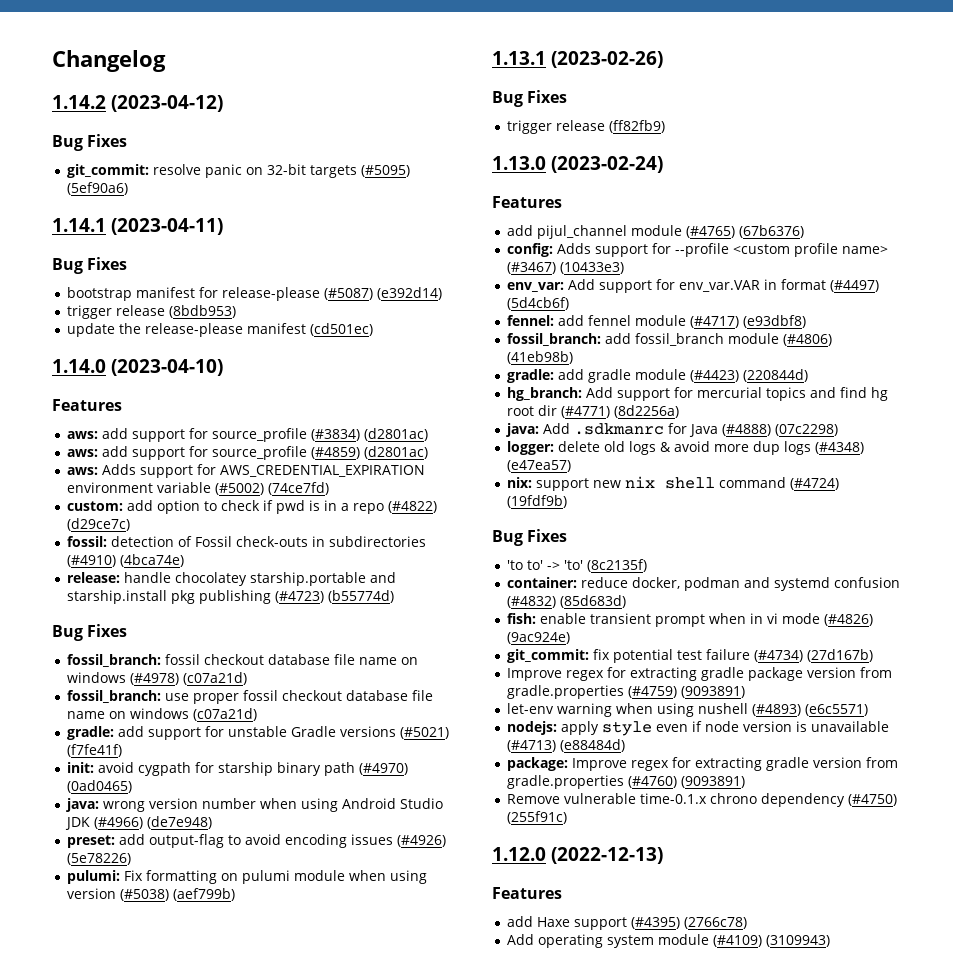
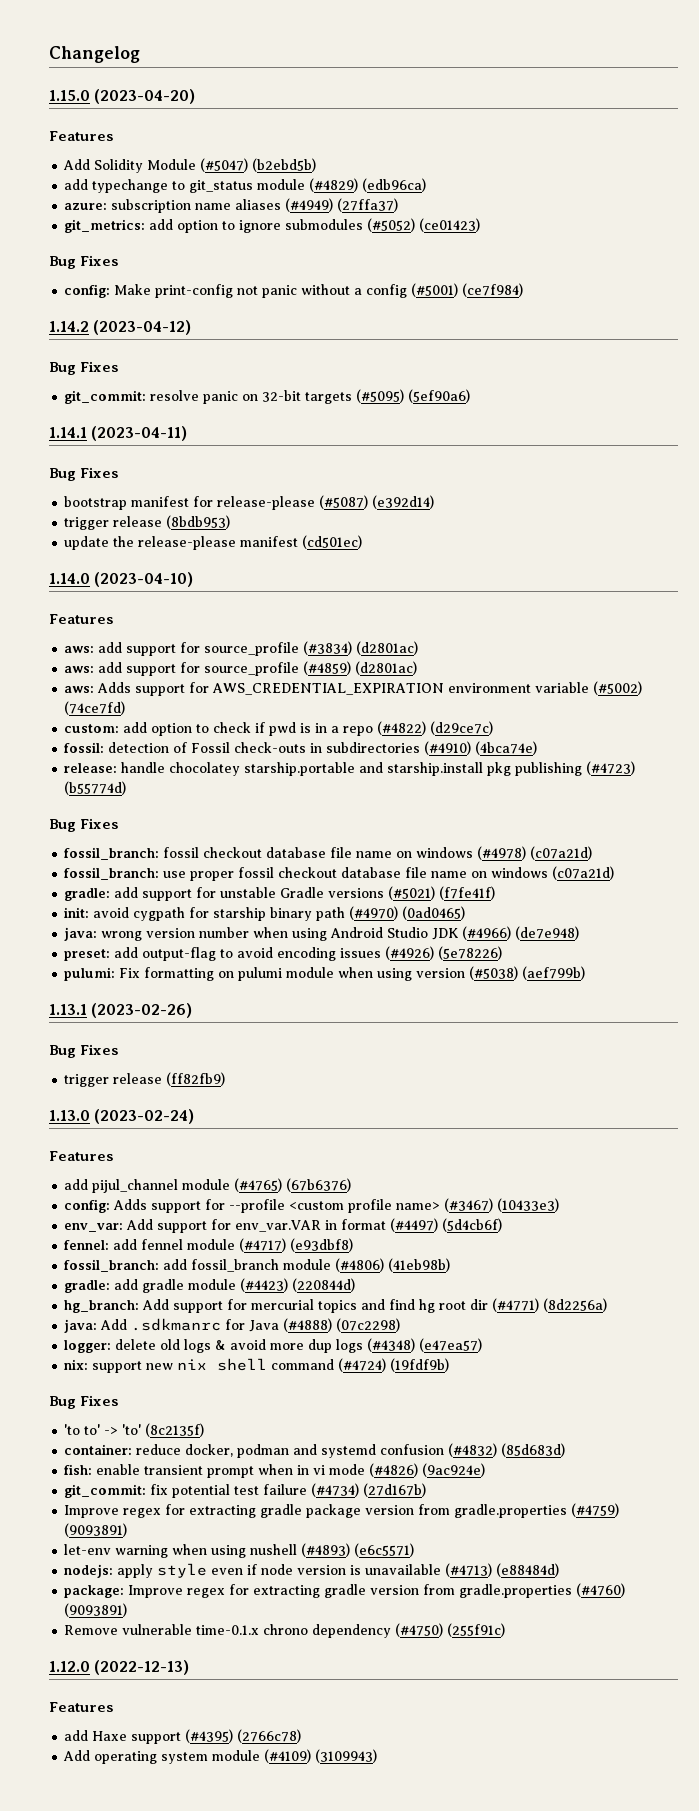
+ 1.15.0 (2023-04-20)
+ Features
+ Add Solidity Module (#5047) (b2ebd5b)
+ add typechange to git_status module (#4829) (edb96ca)
+ azure: subscription name aliases (#4949) (27ffa37)
+ git_metrics: add option to ignore submodules (#5052) (ce01423)
+ Bug Fixes
+ config: Make print-config not panic without a config (#5001) (ce7f984)

